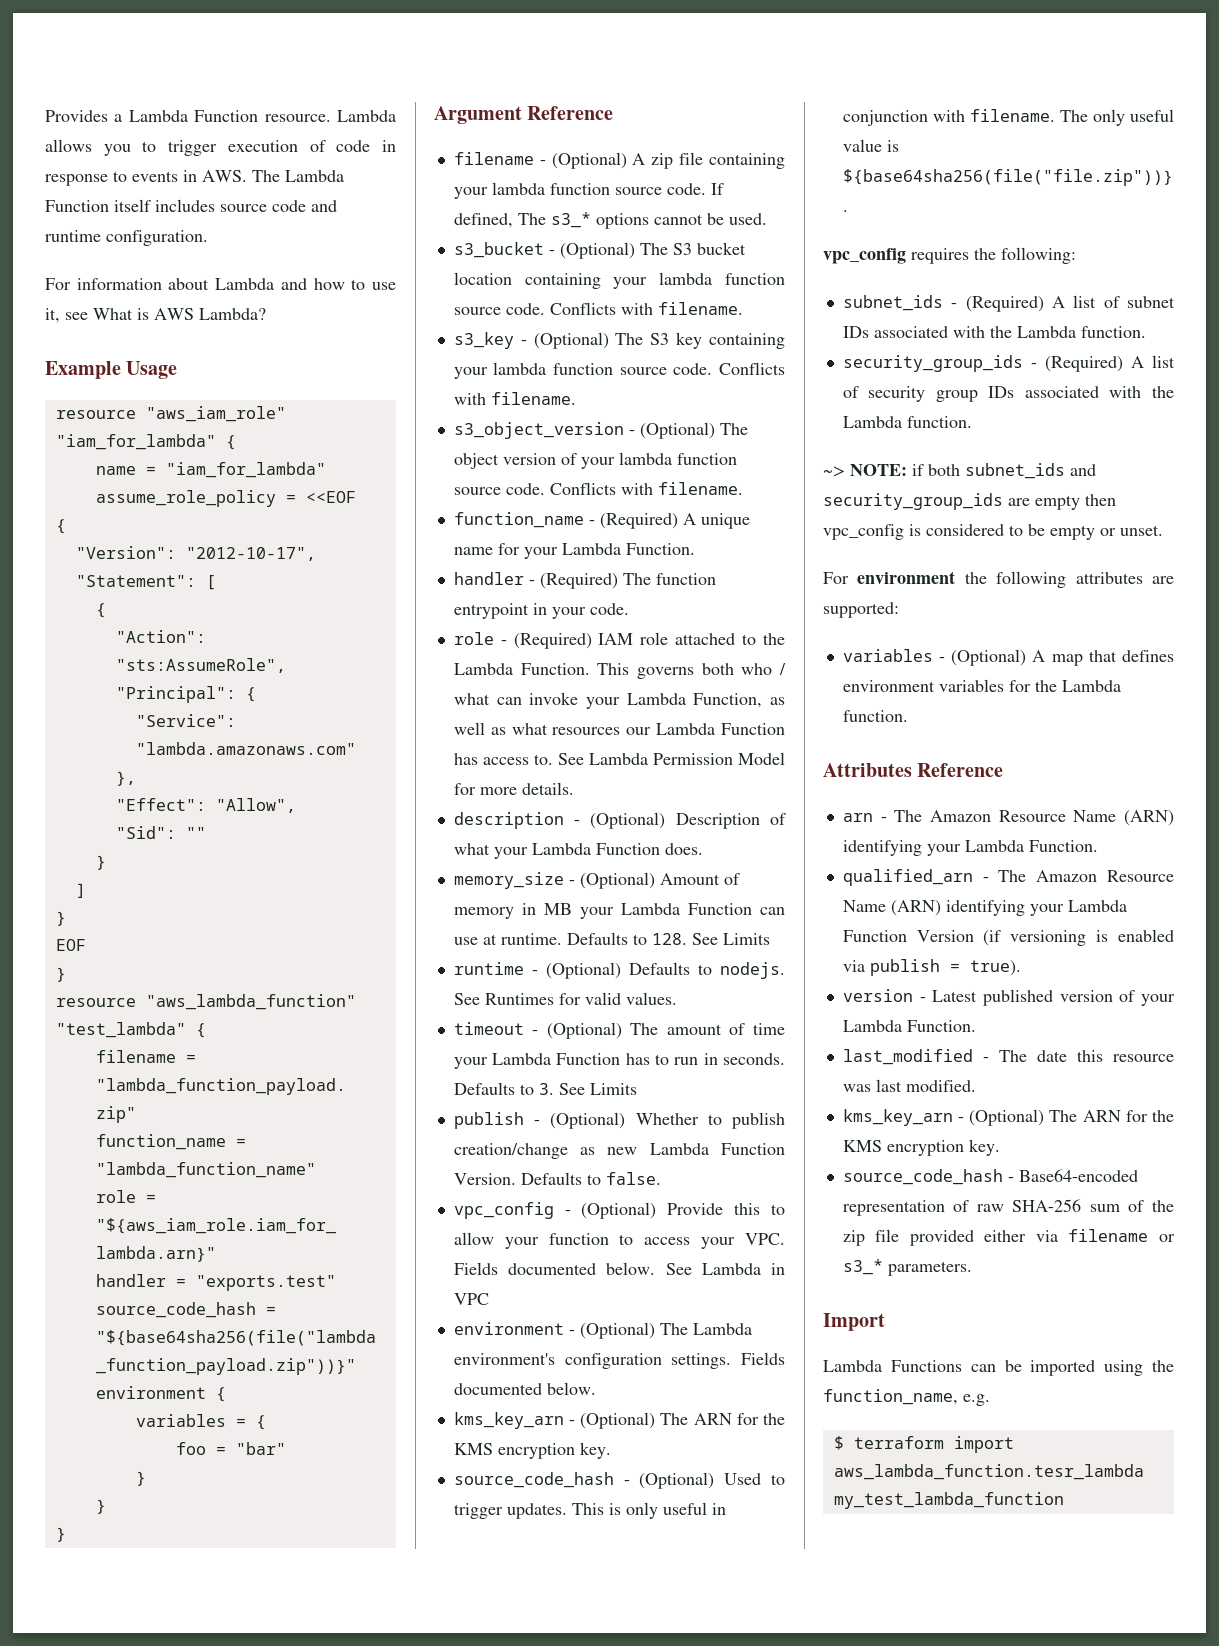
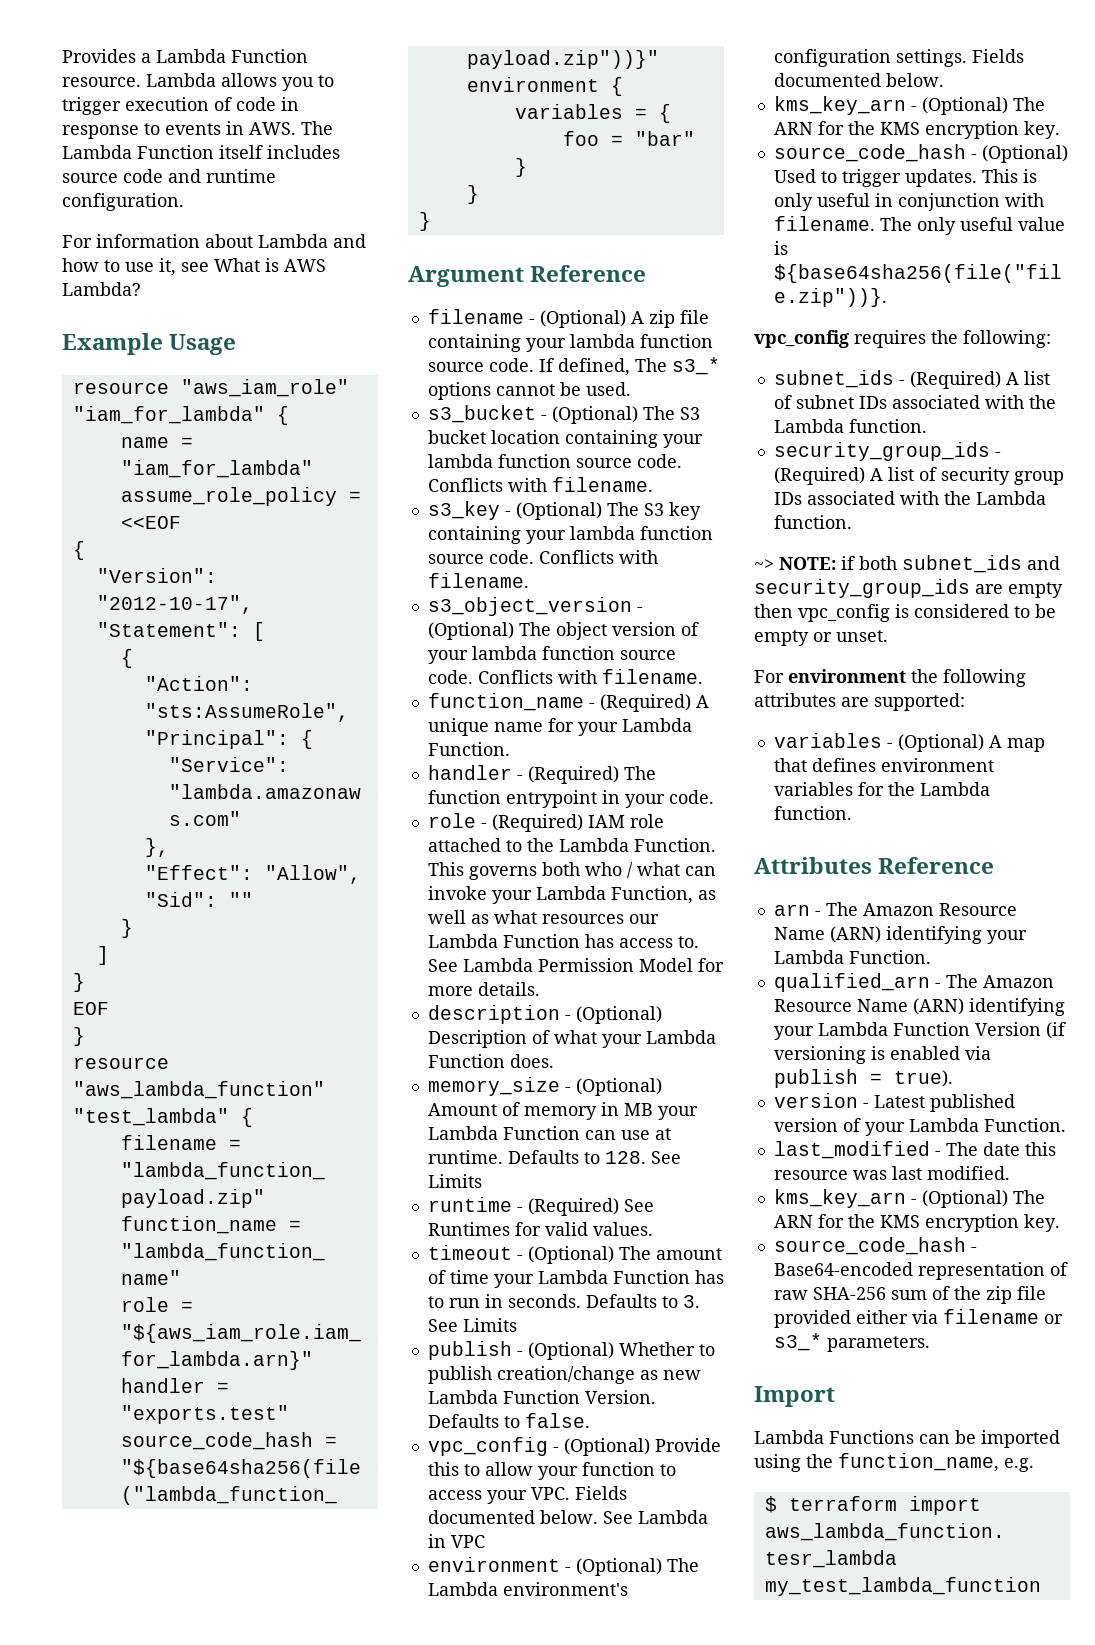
- runtime - (Optional) Defaults to nodejs. See Runtimes for valid values.
+ runtime - (Required) See Runtimes for valid values.

